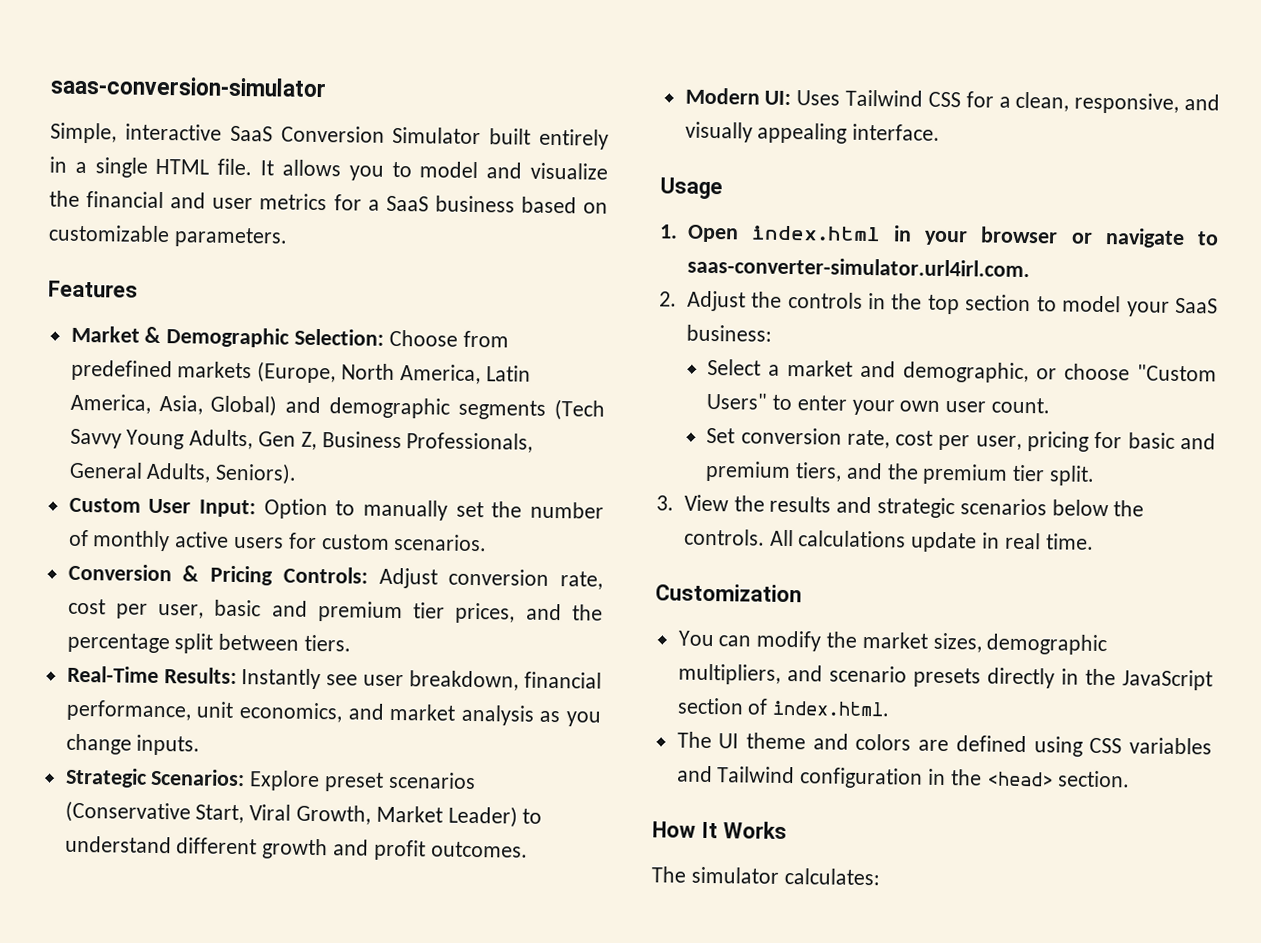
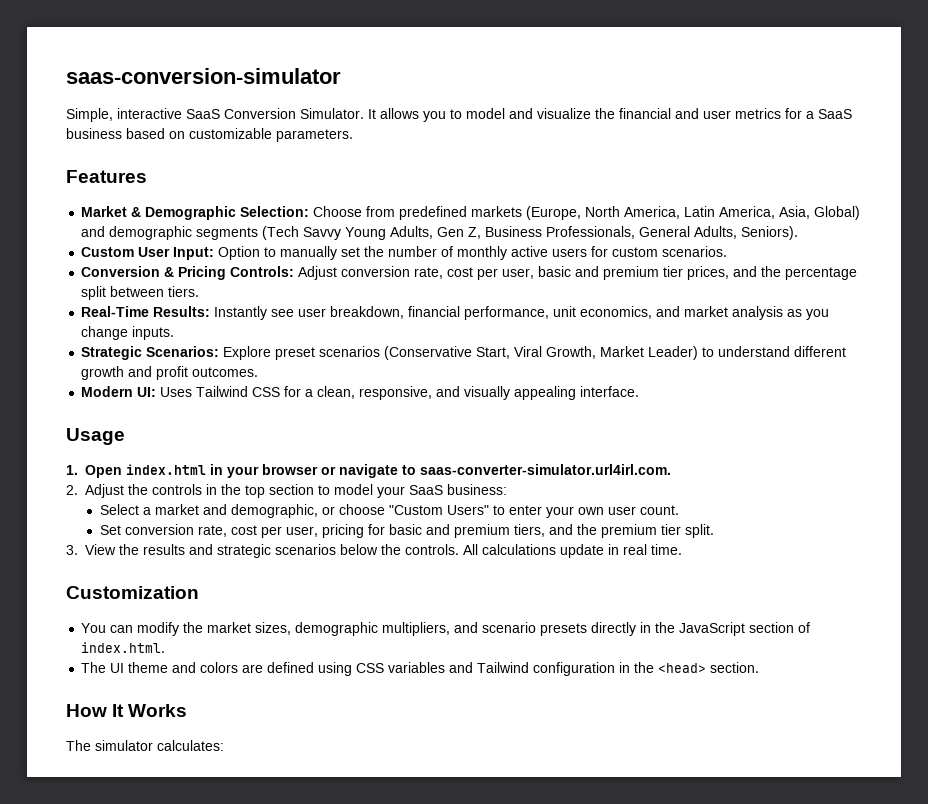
- Simple, interactive SaaS Conversion Simulator built entirely in a single HTML file.
+ Simple, interactive SaaS Conversion Simulator.

